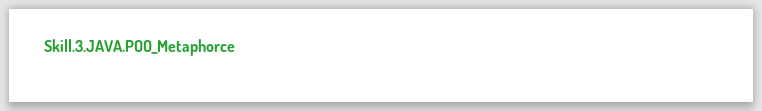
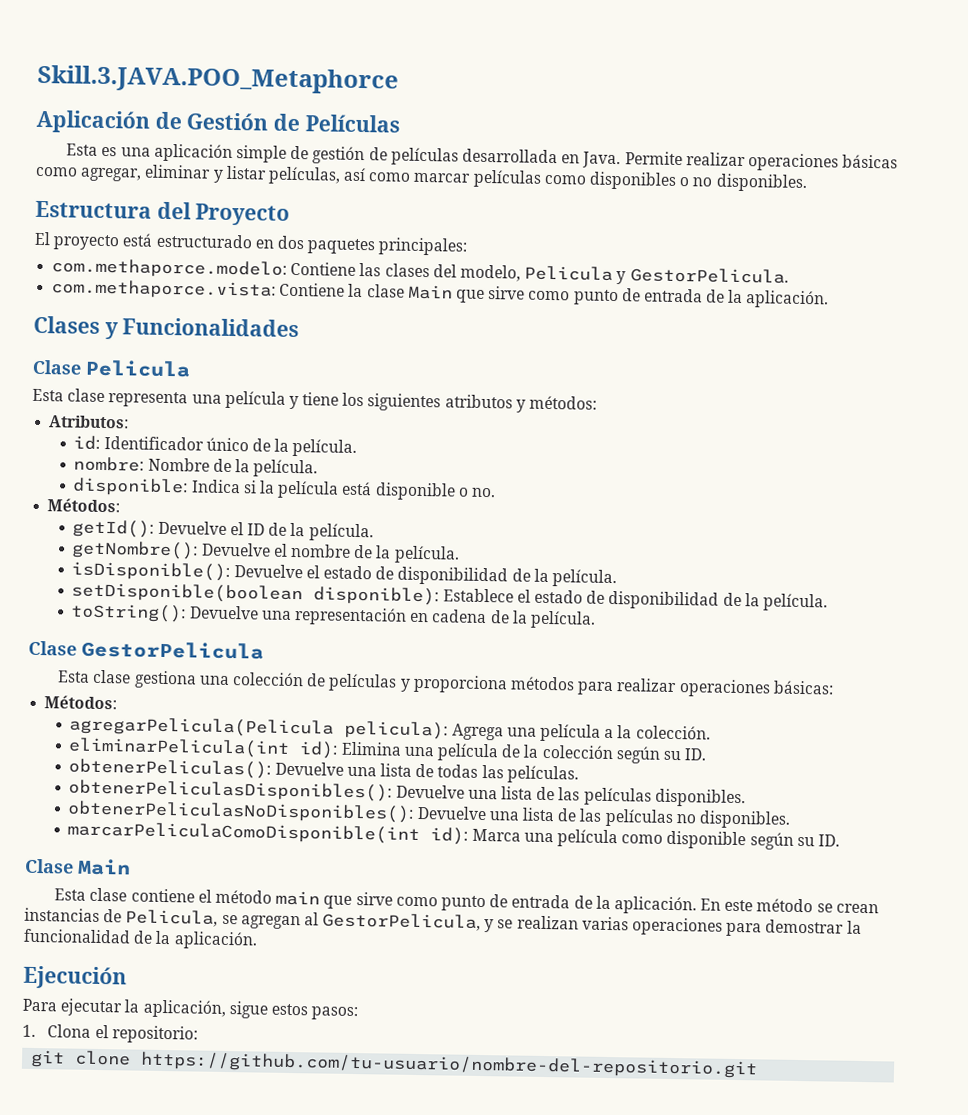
+ Aplicación de Gestión de Películas
+ Esta es una aplicación simple de gestión de películas desarrollada en Java. Permite realizar operaciones básicas como agregar, eliminar y listar películas, así como marcar películas como disponibles o no disponibles.
+ Estructura del Proyecto
+ El proyecto está estructurado en dos paquetes principales:
+ com.methaporce.modelo: Contiene las clases del modelo, Pelicula y GestorPelicula.
+ com.methaporce.vista: Contiene la clase Main que sirve como punto de entrada de la aplicación.
+ Clases y Funcionalidades
+ Clase Pelicula
+ Esta clase representa una película y tiene los siguientes atributos y métodos:
+ Atributos:
+ id: Identificador único de la película.
+ nombre: Nombre de la película.
+ disponible: Indica si la película está disponible o no.
+ Métodos:
+ getId(): Devuelve el ID de la película.
+ getNombre(): Devuelve el nombre de la película.
+ isDisponible(): Devuelve el estado de disponibilidad de la película.
+ setDisponible(boolean disponible): Establece el estado de disponibilidad de la película.
+ toString(): Devuelve una representación en cadena de la película.
+ Clase GestorPelicula
+ Esta clase gestiona una colección de películas y proporciona métodos para realizar operaciones básicas:
+ Métodos:
+ agregarPelicula(Pelicula pelicula): Agrega una película a la colección.
+ eliminarPelicula(int id): Elimina una película de la colección según su ID.
+ obtenerPeliculas(): Devuelve una lista de todas las películas.
+ obtenerPeliculasDisponibles(): Devuelve una lista de las películas disponibles.
+ obtenerPeliculasNoDisponibles(): Devuelve una lista de las películas no disponibles.
+ marcarPeliculaComoDisponible(int id): Marca una película como disponible según su ID.
+ Clase Main
+ Esta clase contiene el método main que sirve como punto de entrada de la aplicación. En este método se crean instancias de Pelicula, se agregan al GestorPelicula, y se realizan varias operaciones para demostrar la funcionalidad de la aplicación.
+ Ejecución
+ Para ejecutar la aplicación, sigue estos pasos:
+ 1. Clona el repositorio:
+ git clone https://github.com/tu-usuario/nombre-del-repositorio.git

